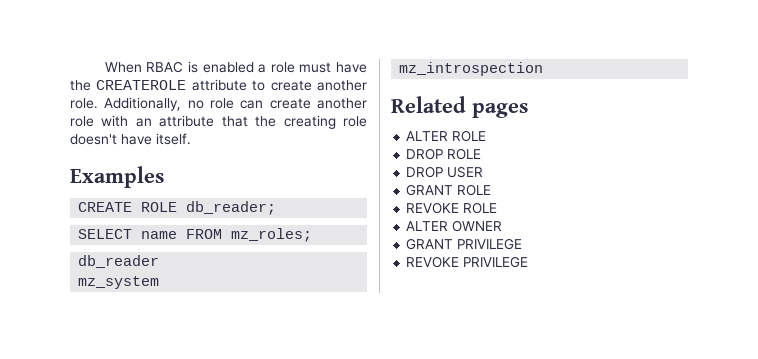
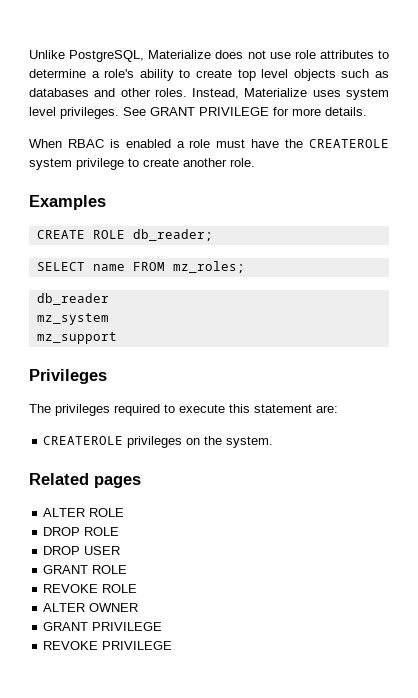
+ Unlike PostgreSQL, Materialize does not use role attributes to determine a role's ability to create top level objects such as databases and other roles. Instead, Materialize uses system level privileges. See GRANT PRIVILEGE for more details.
- When RBAC is enabled a role must have the CREATEROLE attribute to create another role. Additionally, no role can create another role with an attribute that the creating role doesn't have itself.
+ When RBAC is enabled a role must have the CREATEROLE system privilege to create another role.
- mz_introspection
+ mz_support
+ Privileges
+ The privileges required to execute this statement are:
+ CREATEROLE privileges on the system.

